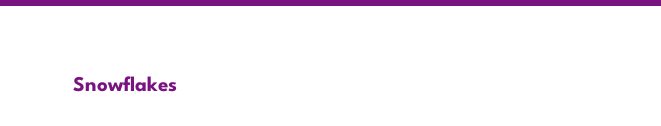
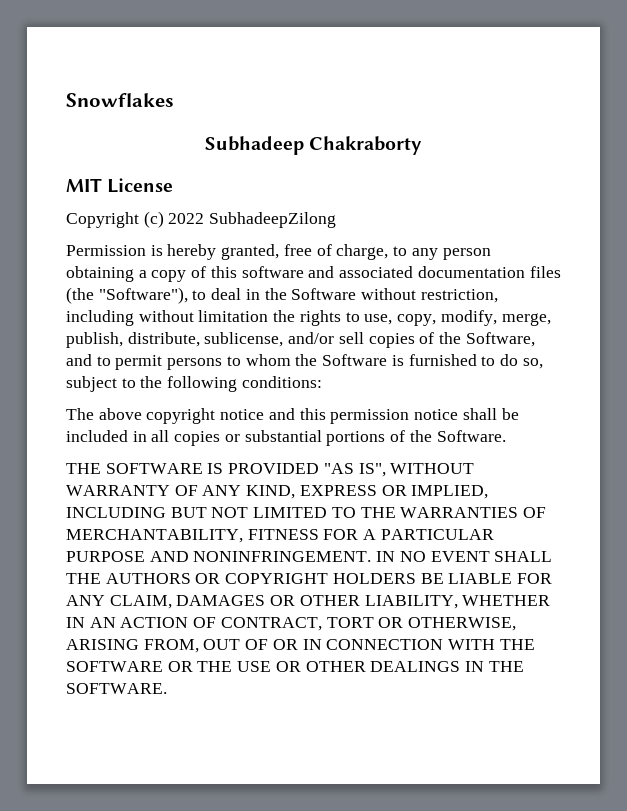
+ Subhadeep Chakraborty
+ MIT License
+ Copyright (c) 2022 SubhadeepZilong
+ Permission is hereby granted, free of charge, to any person obtaining a copy of this software and associated documentation files (the "Software"), to deal in the Software without restriction, including without limitation the rights to use, copy, modify, merge, publish, distribute, sublicense, and/or sell copies of the Software, and to permit persons to whom the Software is furnished to do so, subject to the following conditions:
+ The above copyright notice and this permission notice shall be included in all copies or substantial portions of the Software.
+ THE SOFTWARE IS PROVIDED "AS IS", WITHOUT WARRANTY OF ANY KIND, EXPRESS OR IMPLIED, INCLUDING BUT NOT LIMITED TO THE WARRANTIES OF MERCHANTABILITY, FITNESS FOR A PARTICULAR PURPOSE AND NONINFRINGEMENT. IN NO EVENT SHALL THE AUTHORS OR COPYRIGHT HOLDERS BE LIABLE FOR ANY CLAIM, DAMAGES OR OTHER LIABILITY, WHETHER IN AN ACTION OF CONTRACT, TORT OR OTHERWISE, ARISING FROM, OUT OF OR IN CONNECTION WITH THE SOFTWARE OR THE USE OR OTHER DEALINGS IN THE SOFTWARE.

